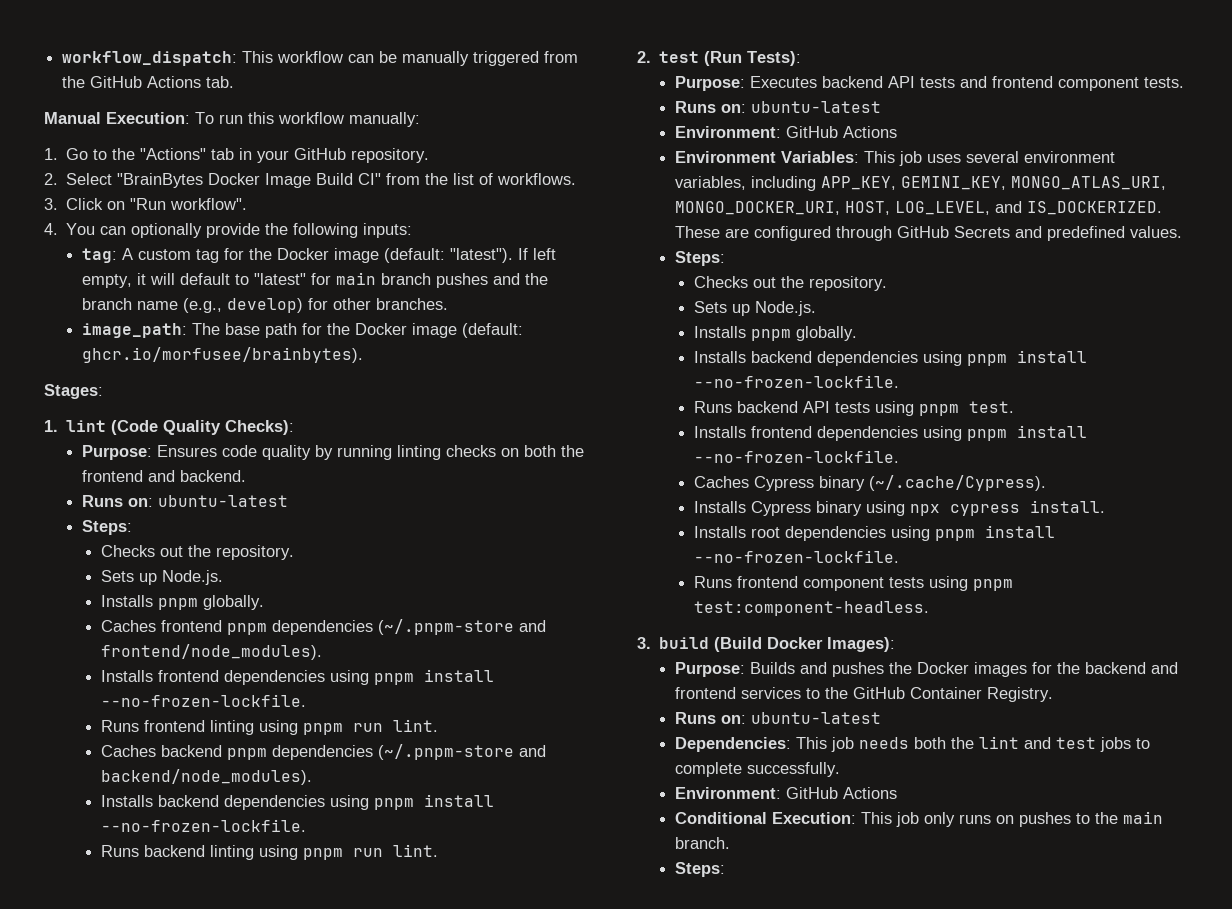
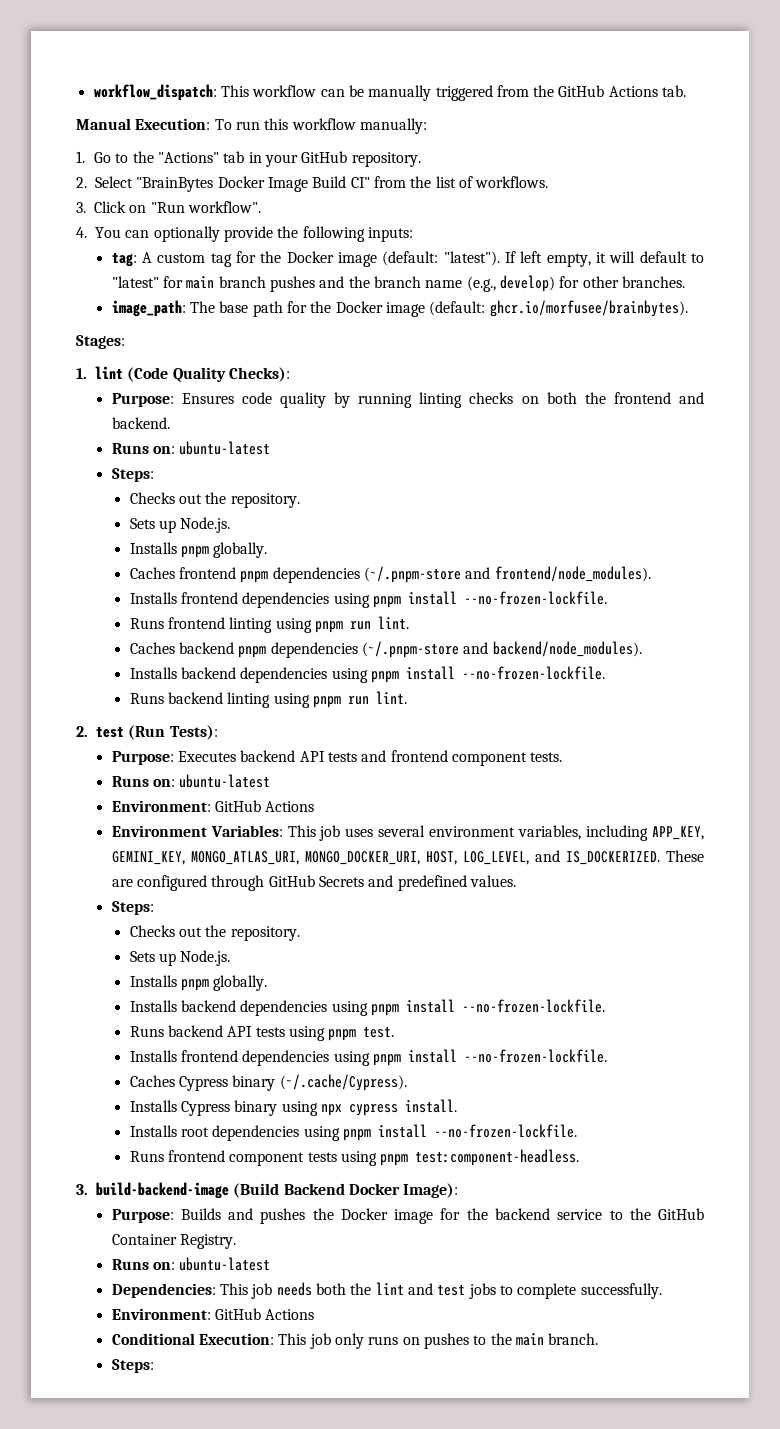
- 3. build (Build Docker Images):
+ 3. build-backend-image (Build Backend Docker Image):
- Purpose: Builds and pushes the Docker images for the backend and frontend services to the GitHub Container Registry.
+ Purpose: Builds and pushes the Docker image for the backend service to the GitHub Container Registry.

